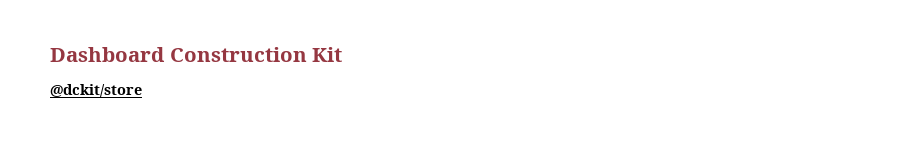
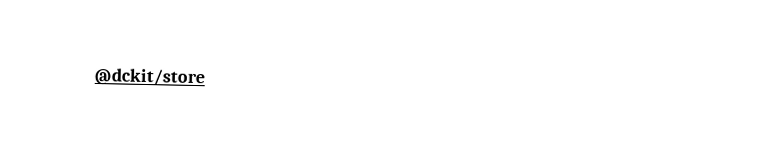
- Dashboard Construction Kit

